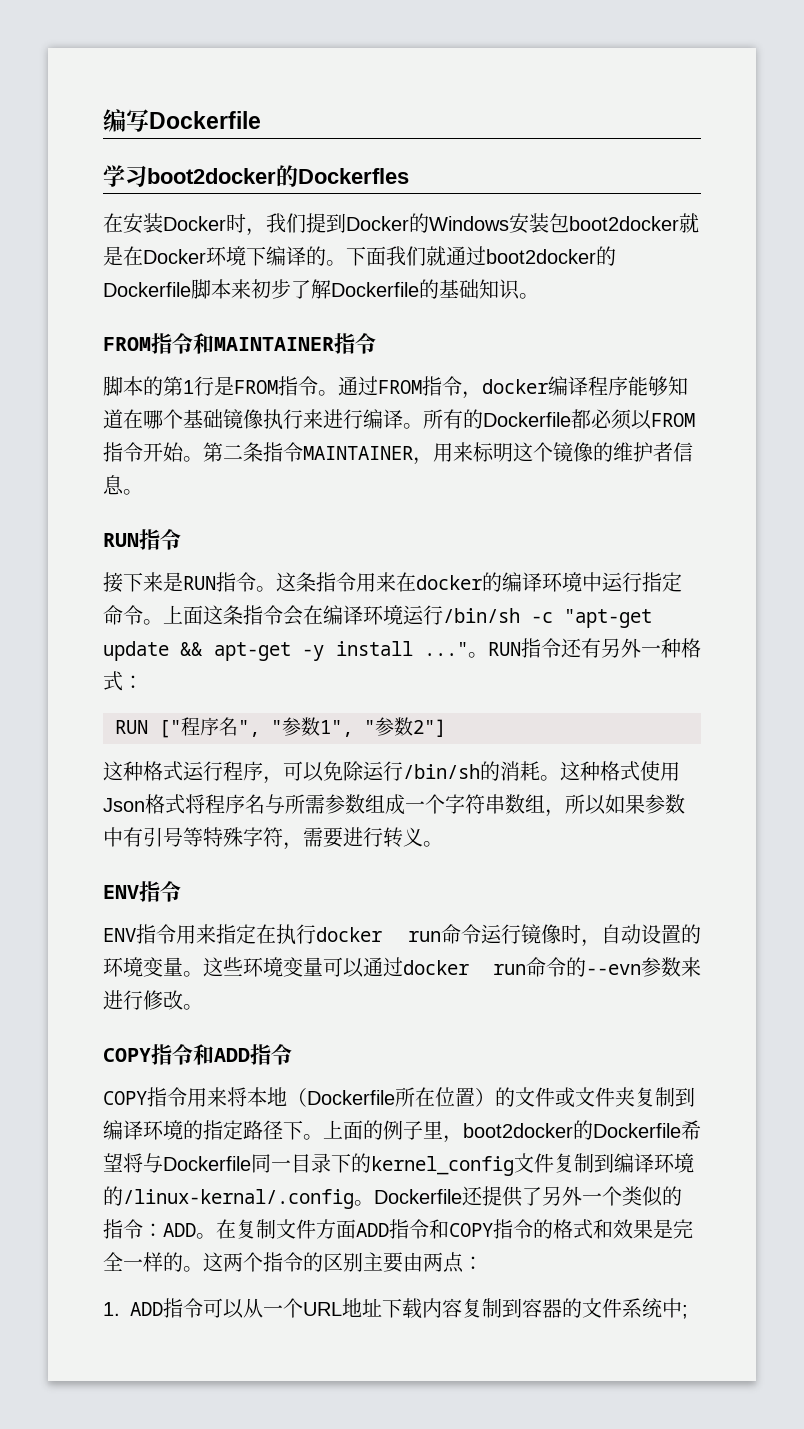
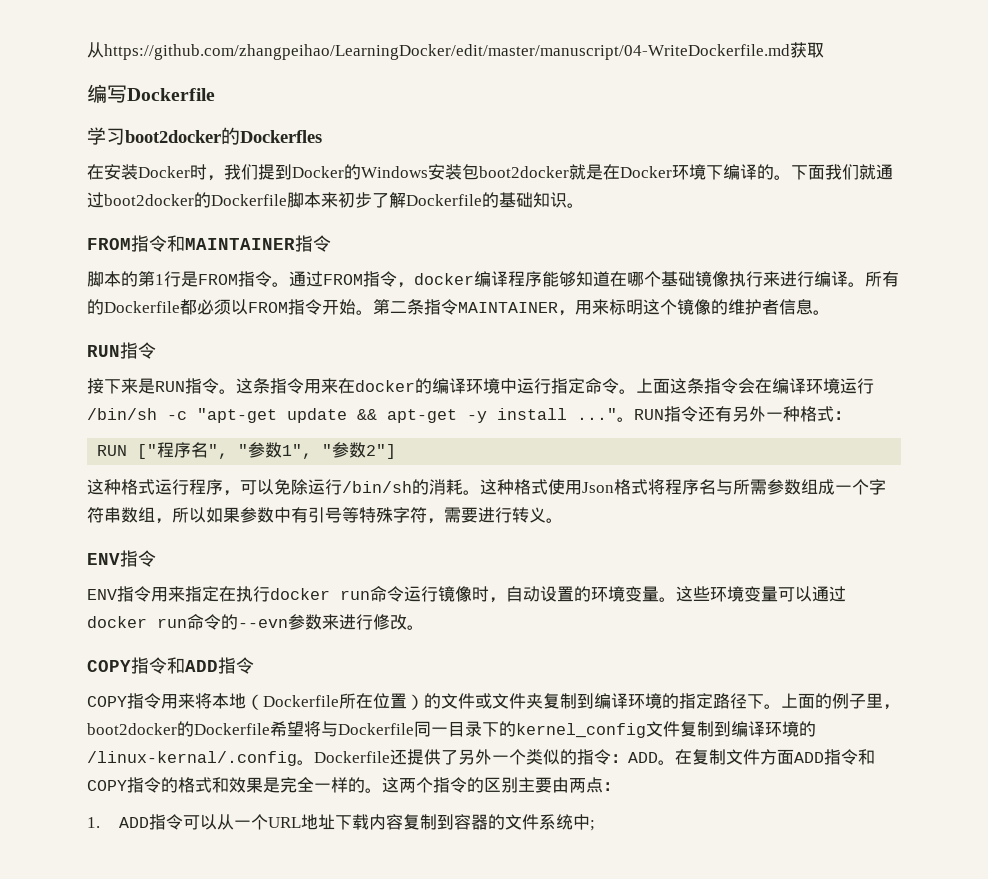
+ 从https://github.com/zhangpeihao/LearningDocker/edit/master/manuscript/04-WriteDockerfile.md获取

